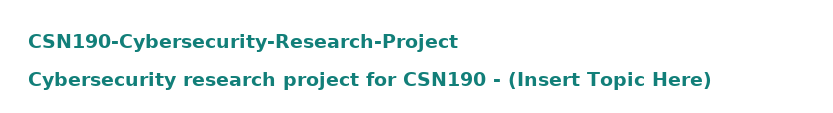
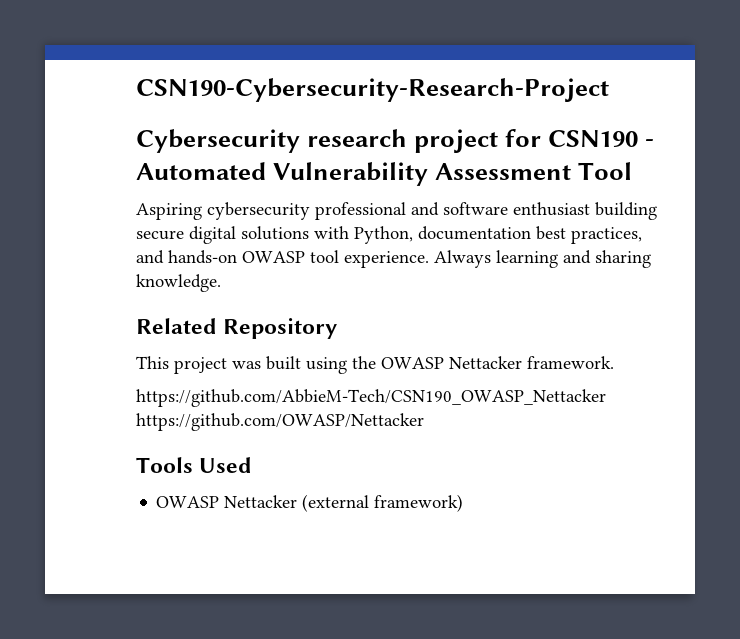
- Cybersecurity research project for CSN190 - (Insert Topic Here)
+ Cybersecurity research project for CSN190 - Automated Vulnerability Assessment Tool
+ Aspiring cybersecurity professional and software enthusiast building secure digital solutions with Python, documentation best practices, and hands-on OWASP tool experience. Always learning and sharing knowledge.
+ Related Repository
+ This project was built using the OWASP Nettacker framework.
+ https://github.com/AbbieM-Tech/CSN190_OWASP_Nettacker https://github.com/OWASP/Nettacker
+ Tools Used
+ OWASP Nettacker (external framework)

